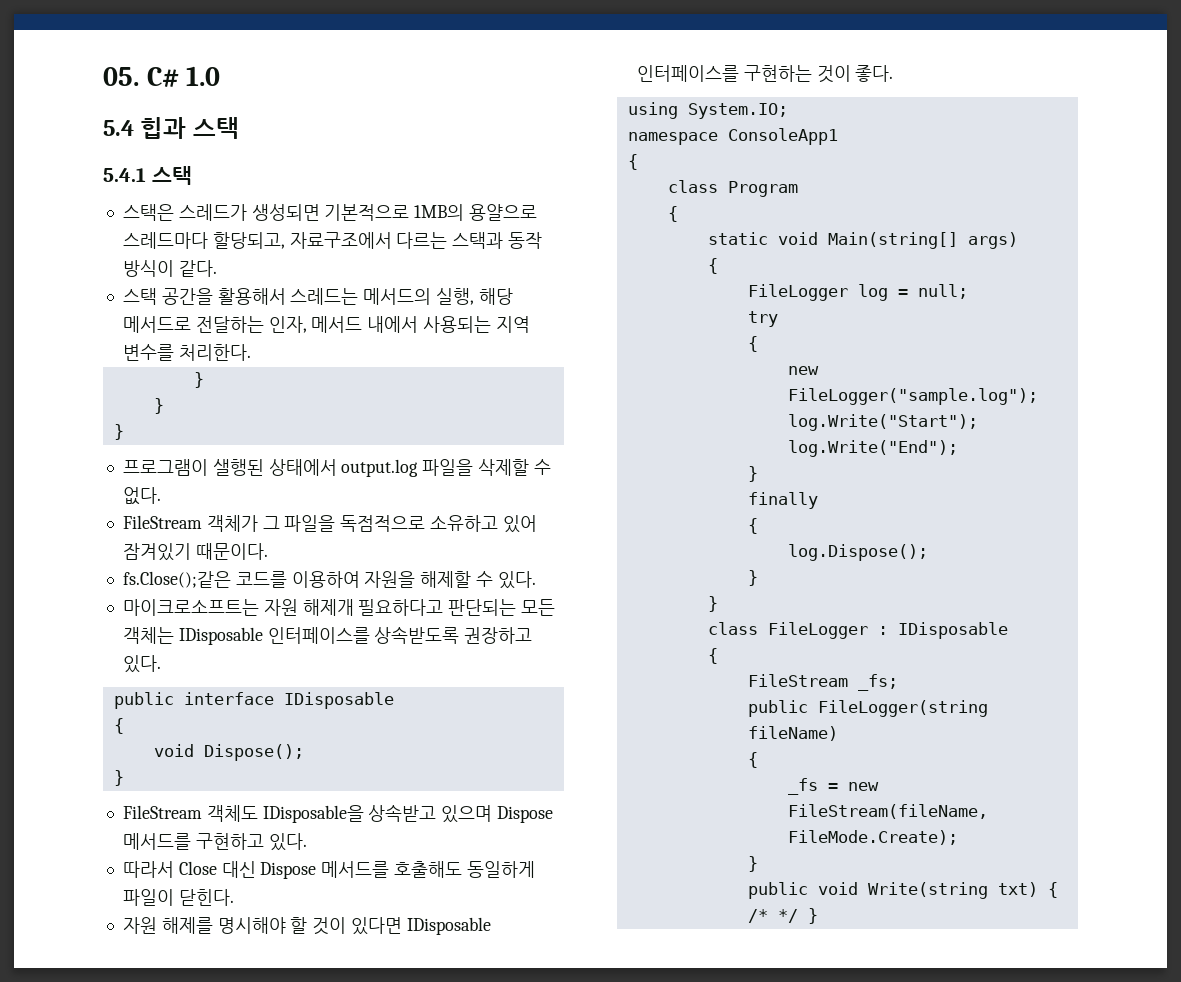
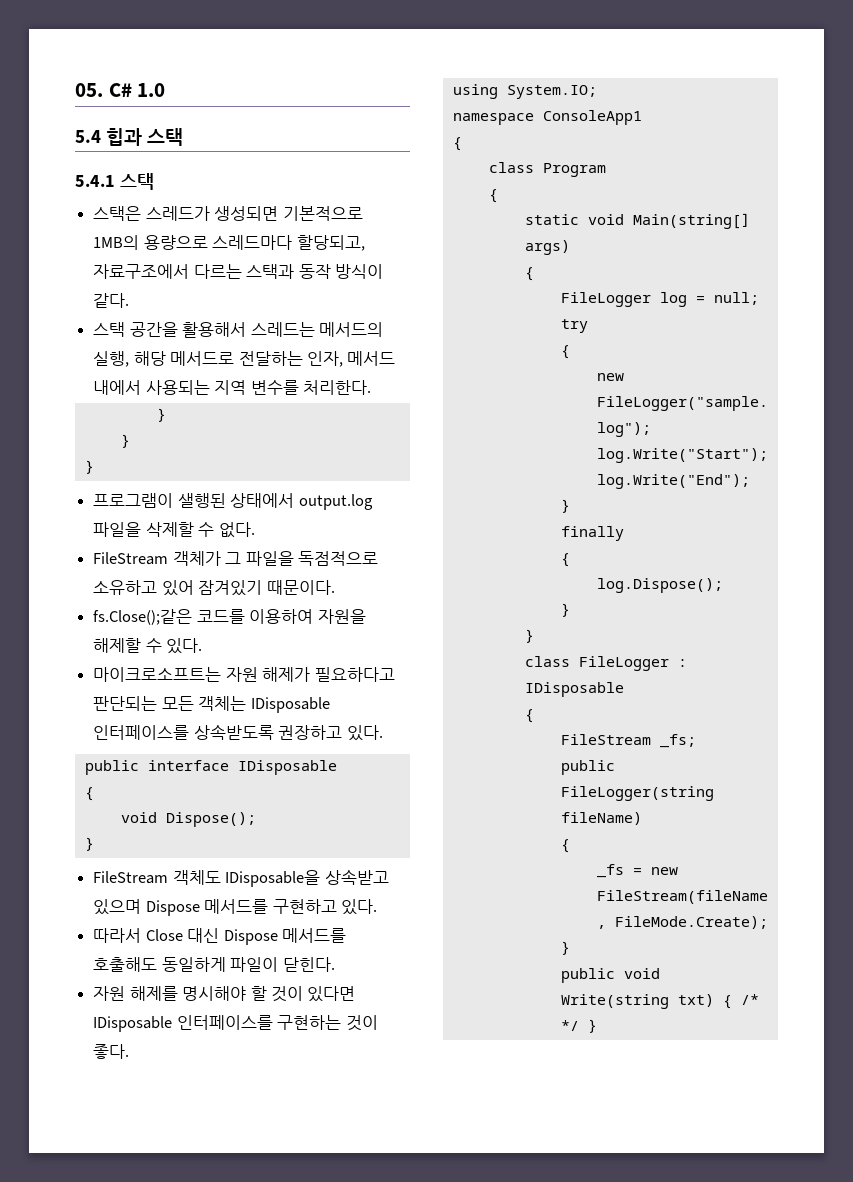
- 스택은 스레드가 생성되면 기본적으로 1MB의 용얄으로 스레드마다 할당되고, 자료구조에서 다르는 스택과 동작 방식이 같다.
+ 스택은 스레드가 생성되면 기본적으로 1MB의 용량으로 스레드마다 할당되고, 자료구조에서 다르는 스택과 동작 방식이 같다.
- 마이크로소프트는 자원 해제개 필요하다고 판단되는 모든 객체는 IDisposable 인터페이스를 상속받도록 권장하고 있다.
+ 마이크로소프트는 자원 해제가 필요하다고 판단되는 모든 객체는 IDisposable 인터페이스를 상속받도록 권장하고 있다.

